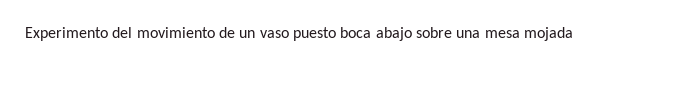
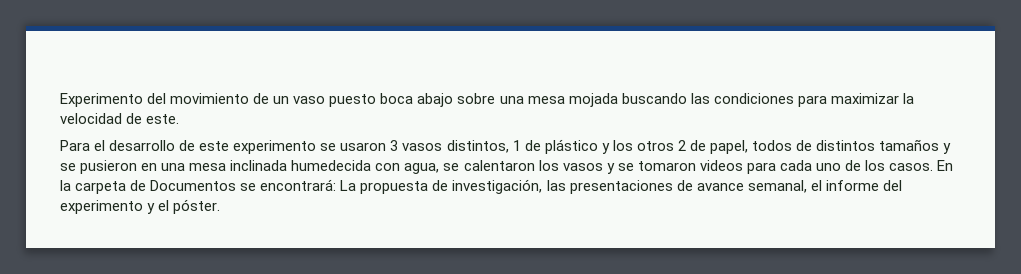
- Experimento del movimiento de un vaso puesto boca abajo sobre una mesa mojada
+ Experimento del movimiento de un vaso puesto boca abajo sobre una mesa mojada buscando las condiciones para maximizar la velocidad de este.
+ Para el desarrollo de este experimento se usaron 3 vasos distintos, 1 de plástico y los otros 2 de papel, todos de distintos tamaños y se pusieron en una mesa inclinada humedecida con agua, se calentaron los vasos y se tomaron videos para cada uno de los casos. En la carpeta de Documentos se encontrará: La propuesta de investigación, las presentaciones de avance semanal, el informe del experimento y el póster.

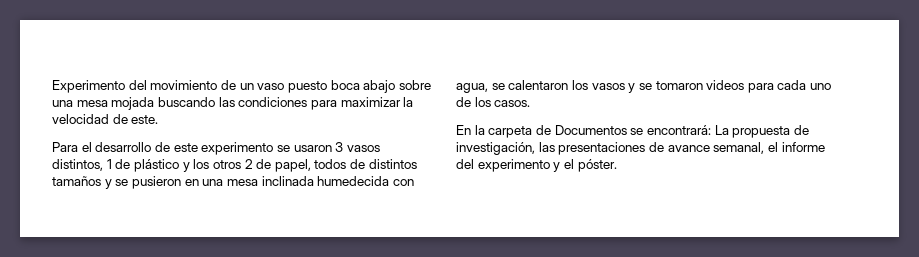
- Para el desarrollo de este experimento se usaron 3 vasos distintos, 1 de plástico y los otros 2 de papel, todos de distintos tamaños y se pusieron en una mesa inclinada humedecida con agua, se calentaron los vasos y se tomaron videos para cada uno de los casos. En la carpeta de Documentos se encontrará:
+ Para el desarrollo de este experimento se usaron 3 vasos distintos, 1 de plástico y los otros 2 de papel, todos de distintos tamaños y se pusieron en una mesa inclinada humedecida con agua, se calentaron los vasos y se tomaron videos para cada uno de los casos.
+ En la carpeta de Documentos se encontrará:

